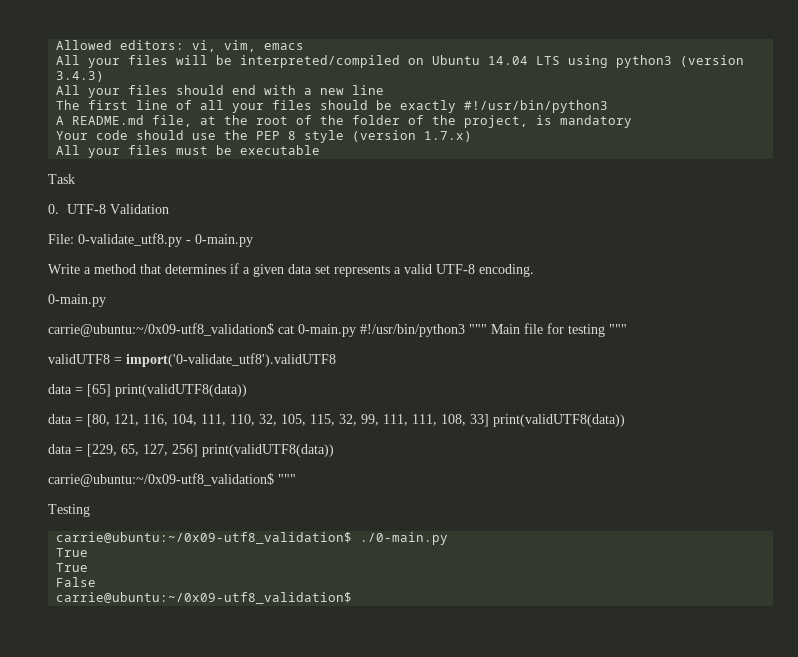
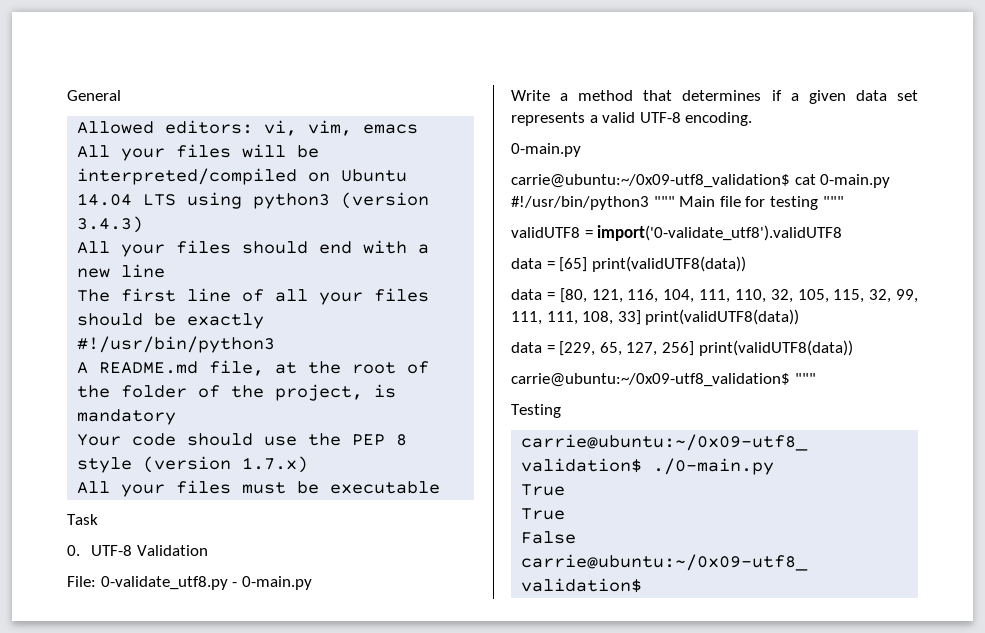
+ General

